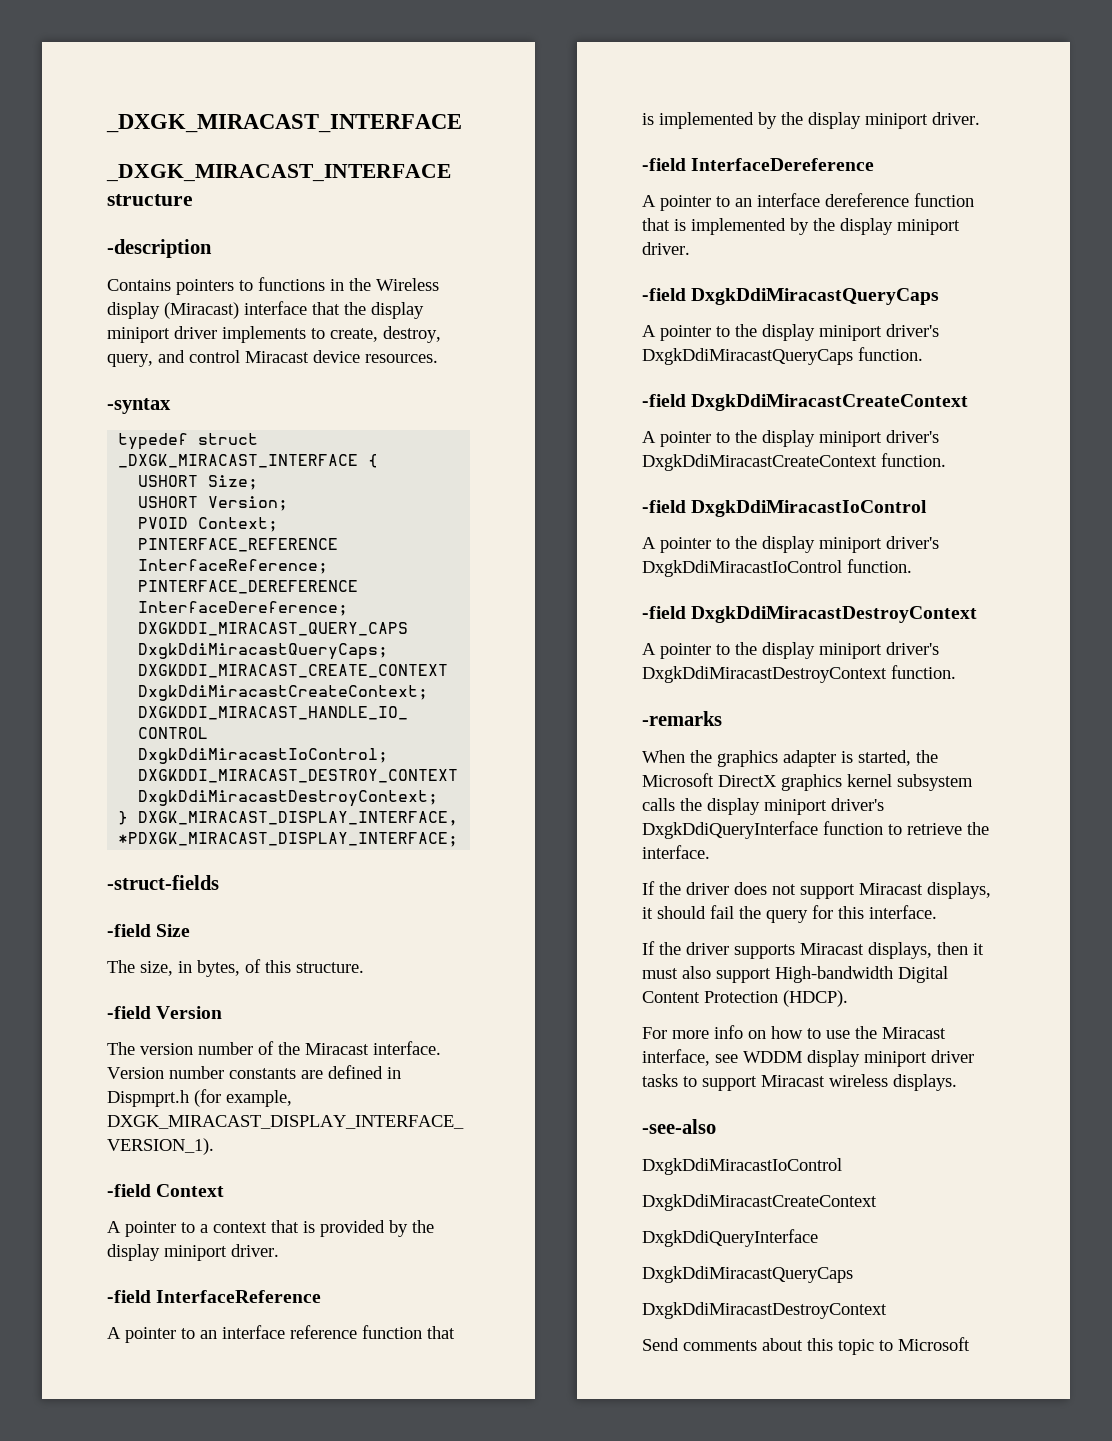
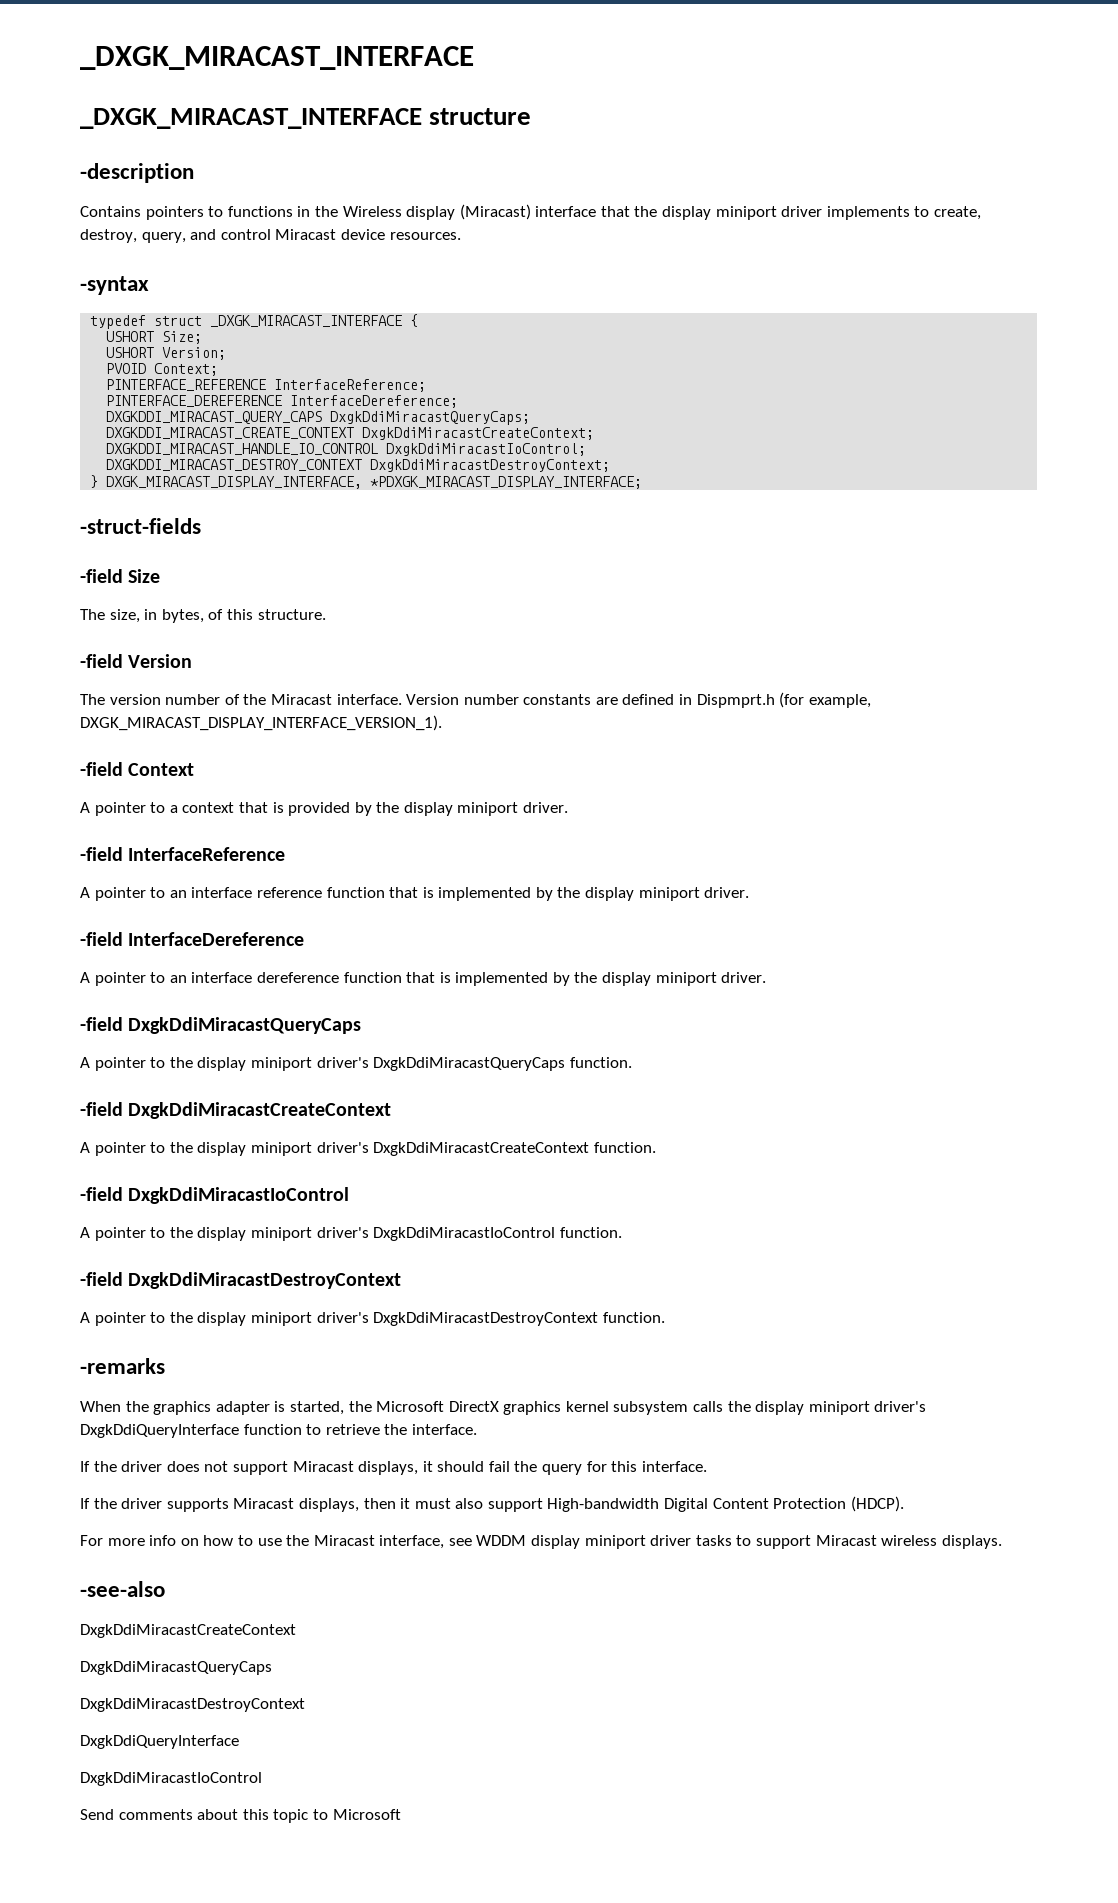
  -see-also
- DxgkDdiMiracastIoControl
  DxgkDdiMiracastCreateContext
- DxgkDdiQueryInterface
  DxgkDdiMiracastQueryCaps
  DxgkDdiMiracastDestroyContext
+ DxgkDdiQueryInterface
+ DxgkDdiMiracastIoControl

